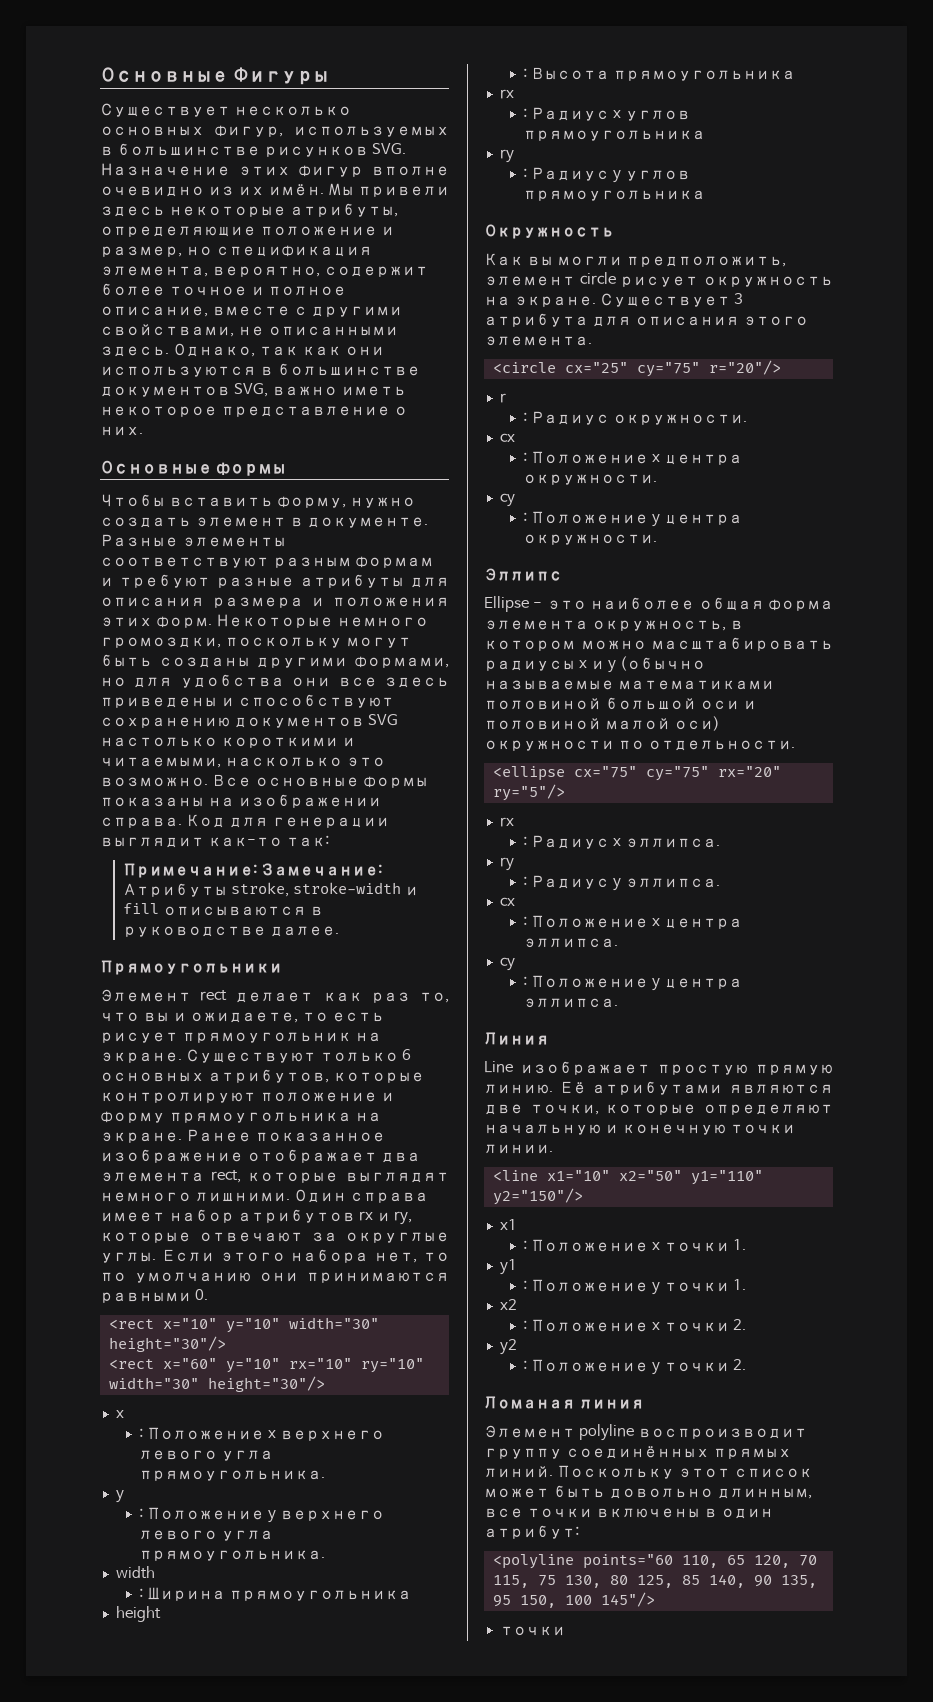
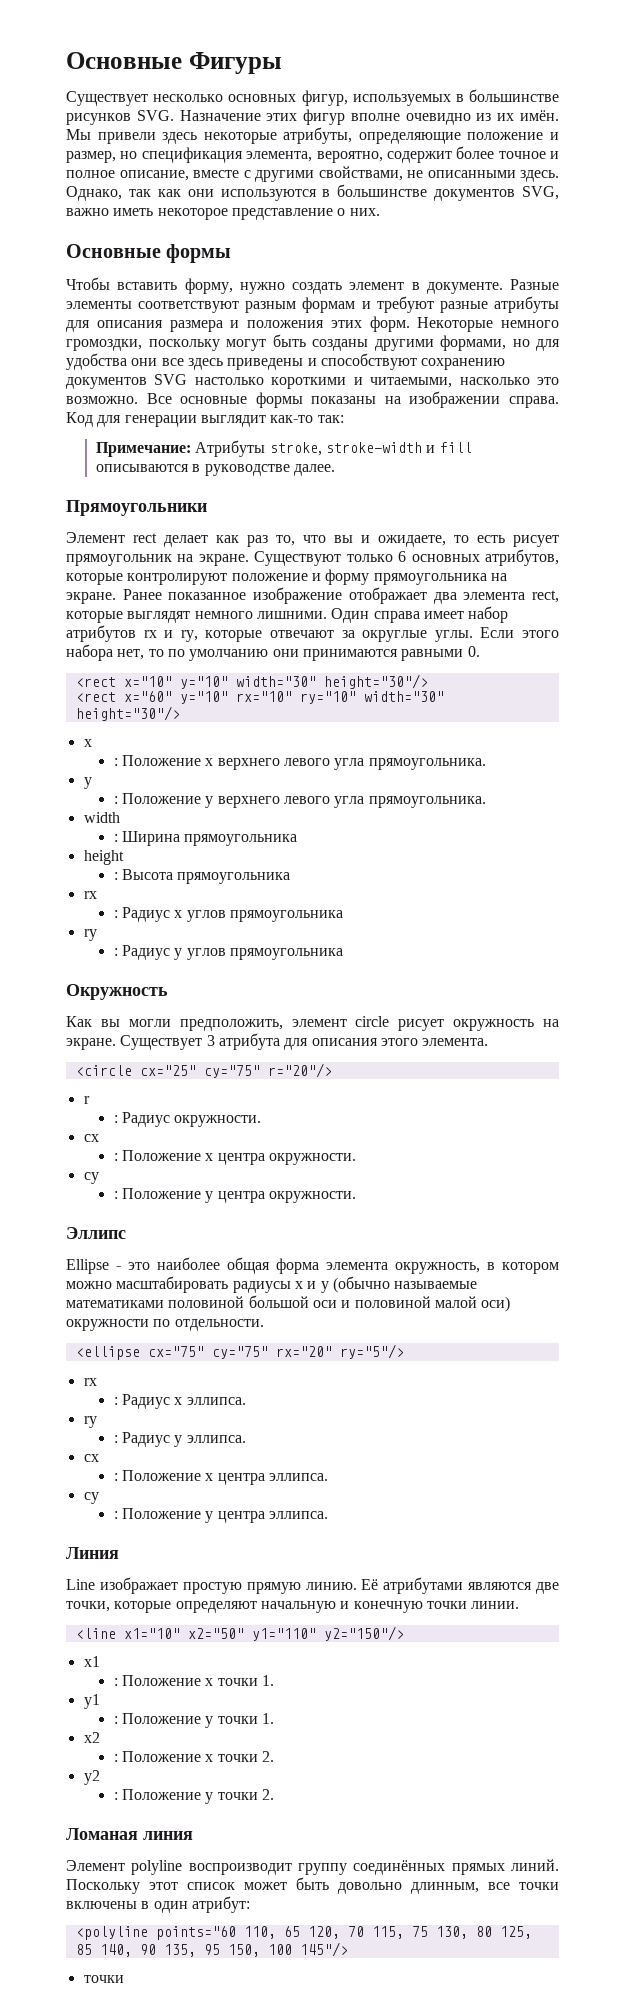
- Примечание: Замечание: Атрибуты stroke, stroke-width и fill описываются в руководстве далее.
+ Примечание: Атрибуты stroke, stroke-width и fill описываются в руководстве далее.

